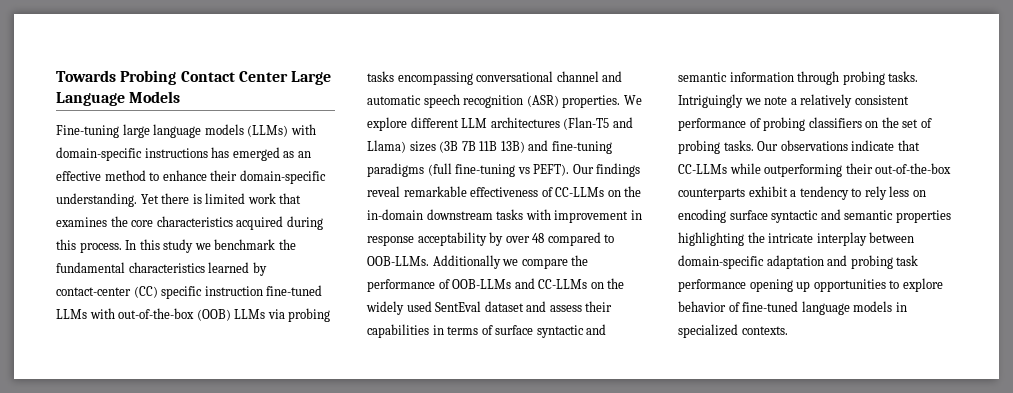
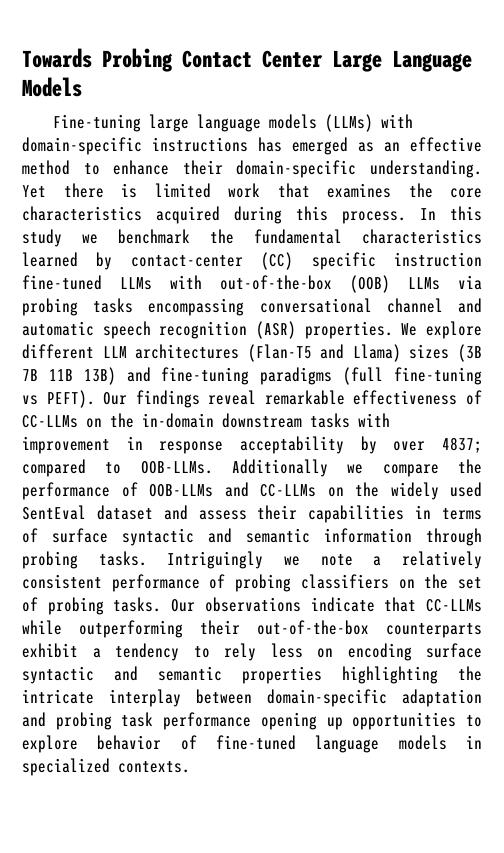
- Our findings reveal remarkable effectiveness of CC-LLMs on the in-domain downstream tasks with improvement in response acceptability by over 48 compared to OOB-LLMs.
+ Our findings reveal remarkable effectiveness of CC-LLMs on the in-domain downstream tasks with improvement in response acceptability by over 4837; compared to OOB-LLMs.

